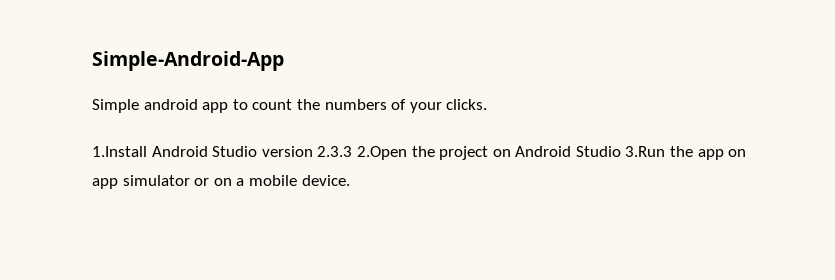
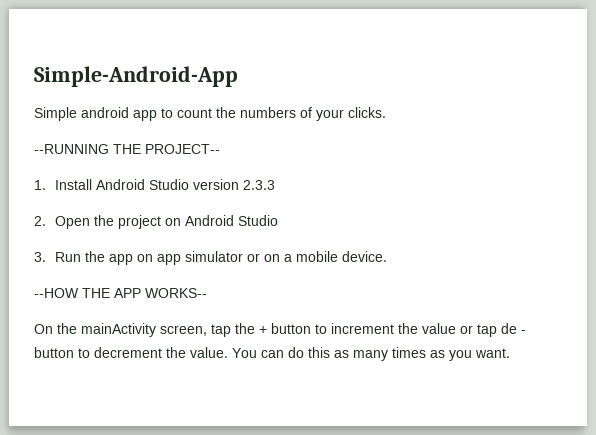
- 1.Install Android Studio version 2.3.3 2.Open the project on Android Studio 3.Run the app on app simulator or on a mobile device.
+ --RUNNING THE PROJECT--
+ 1. Install Android Studio version 2.3.3
+ 2. Open the project on Android Studio
+ 3. Run the app on app simulator or on a mobile device.
+ --HOW THE APP WORKS--
+ On the mainActivity screen, tap the + button to increment the value or tap de - button to decrement the value. You can do this as many times as you want.

